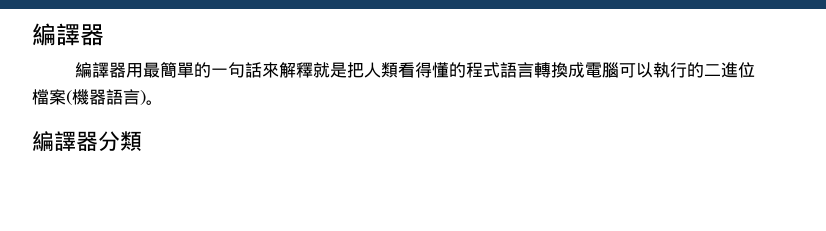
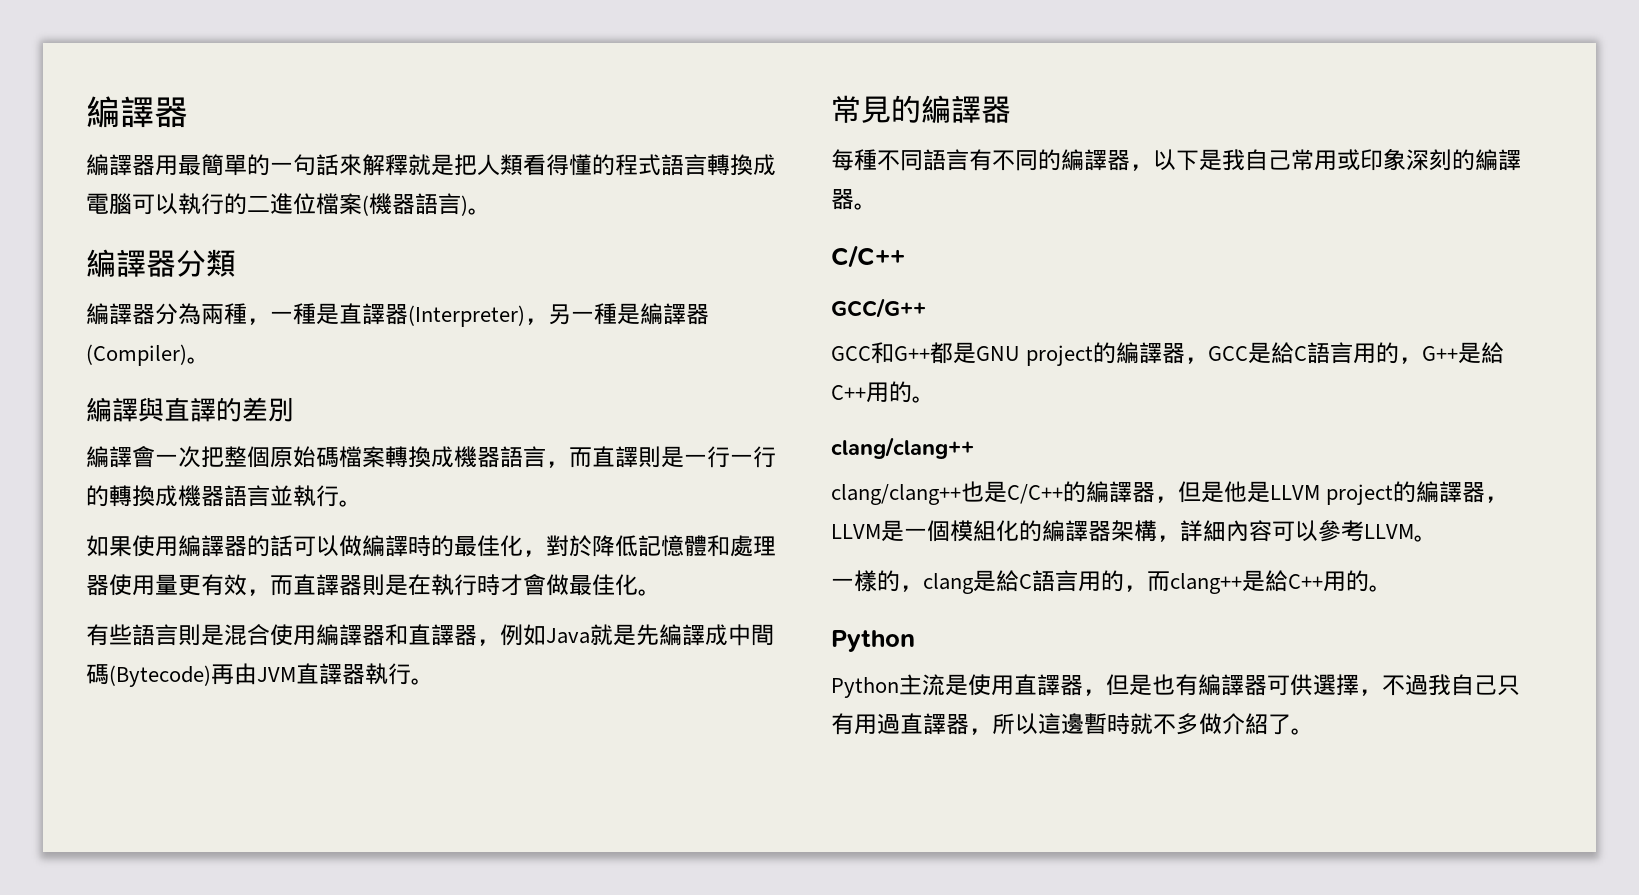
+ 編譯器分為兩種，一種是直譯器(Interpreter)，另一種是編譯器(Compiler)。
+ 編譯與直譯的差別
+ 編譯會一次把整個原始碼檔案轉換成機器語言，而直譯則是一行一行的轉換成機器語言並執行。
+ 如果使用編譯器的話可以做編譯時的最佳化，對於降低記憶體和處理器使用量更有效，而直譯器則是在執行時才會做最佳化。
+ 有些語言則是混合使用編譯器和直譯器，例如Java就是先編譯成中間碼(Bytecode)再由JVM直譯器執行。
+ 常見的編譯器
+ 每種不同語言有不同的編譯器，以下是我自己常用或印象深刻的編譯器。
+ C/C++
+ GCC/G++
+ GCC和G++都是GNU project的編譯器，GCC是給C語言用的，G++是給C++用的。
+ clang/clang++
+ clang/clang++也是C/C++的編譯器，但是他是LLVM project的編譯器，LLVM是一個模組化的編譯器架構，詳細內容可以參考LLVM。
+ 一樣的，clang是給C語言用的，而clang++是給C++用的。
+ Python
+ Python主流是使用直譯器，但是也有編譯器可供選擇，不過我自己只有用過直譯器，所以這邊暫時就不多做介紹了。

